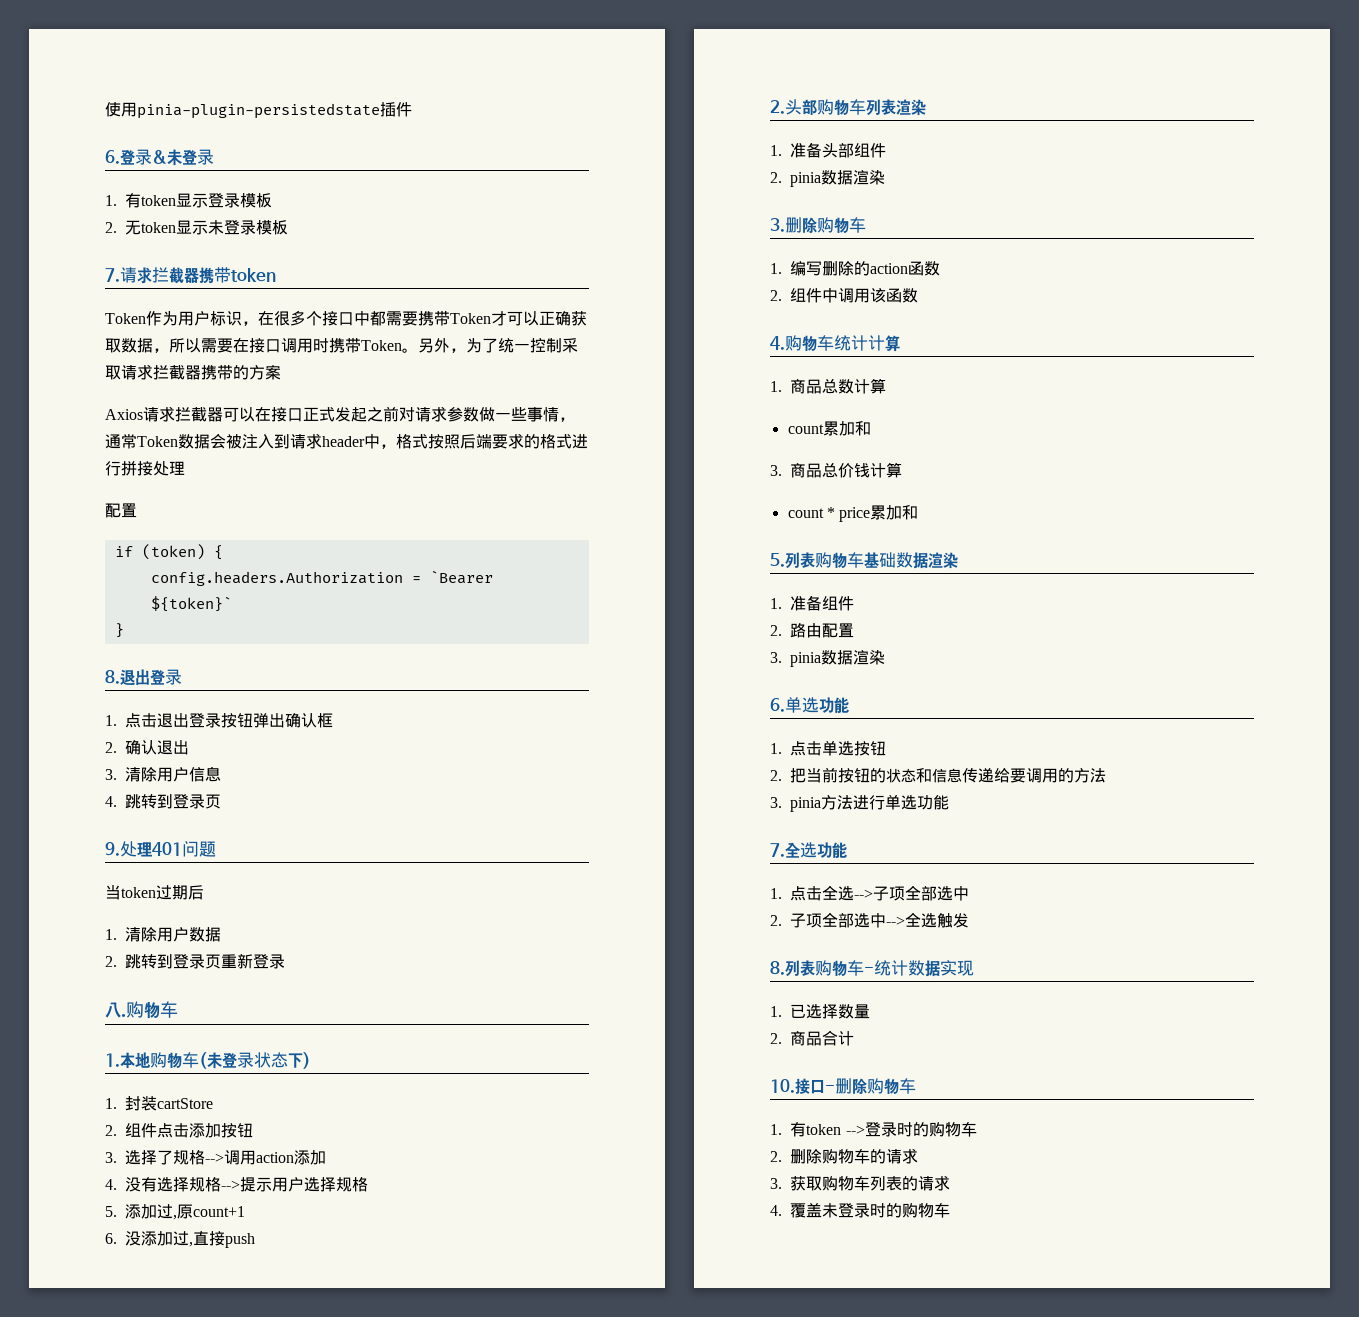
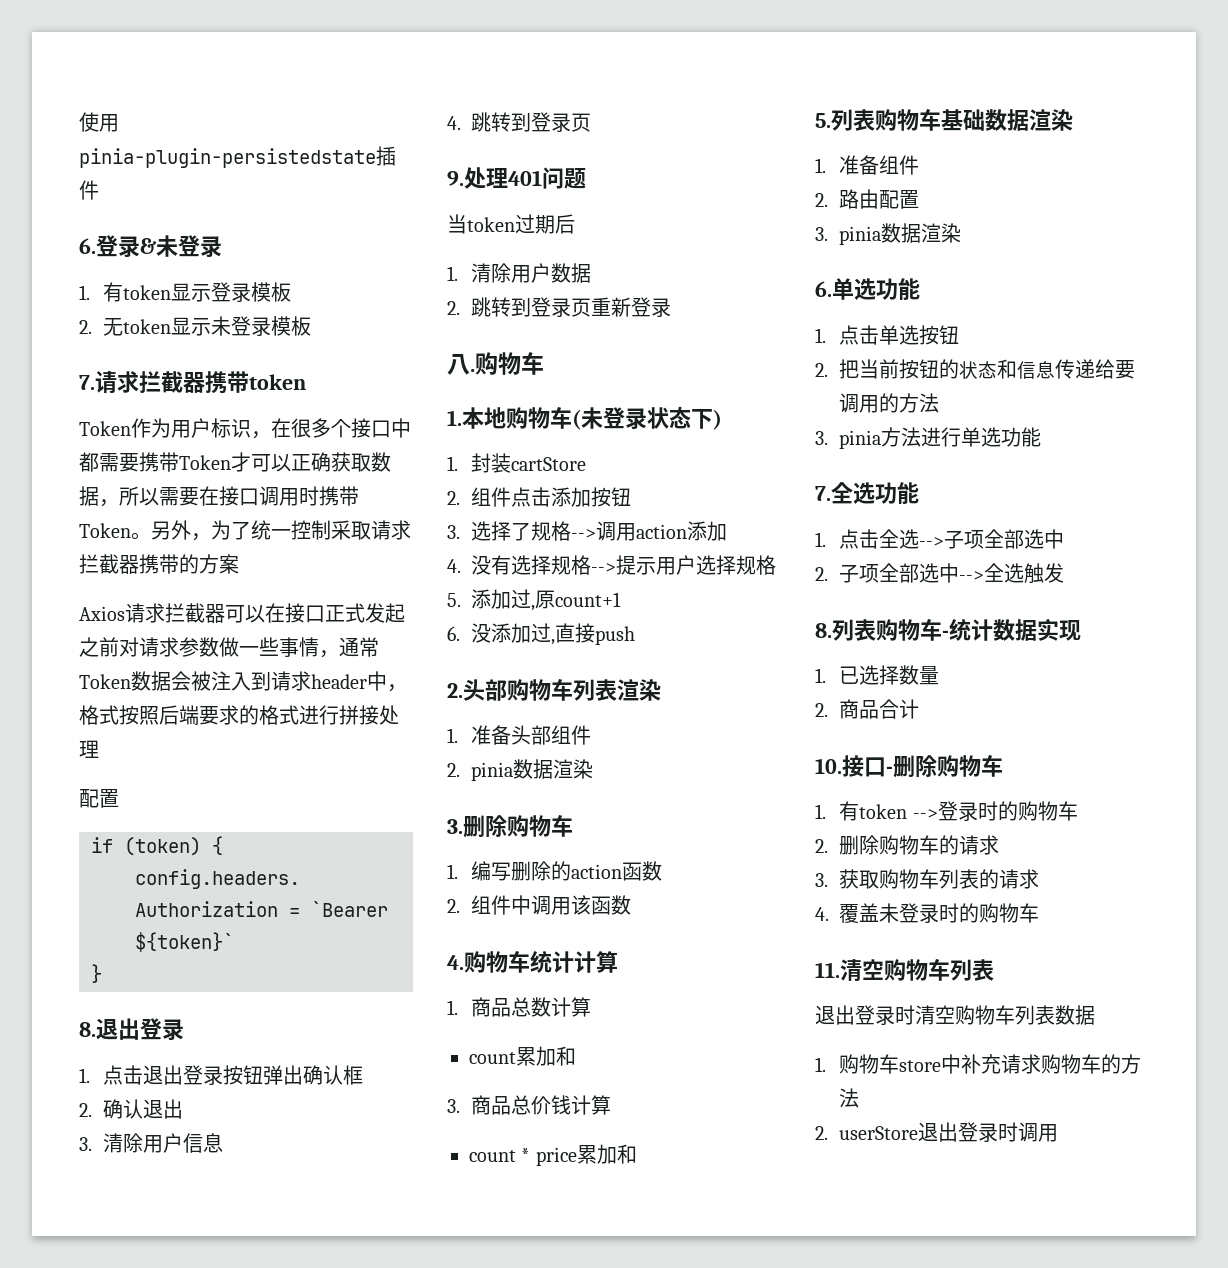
+ 11.清空购物车列表
+ 退出登录时清空购物车列表数据
+ 1.购物车store中补充请求购物车的方法
+ 2. userStore退出登录时调用

